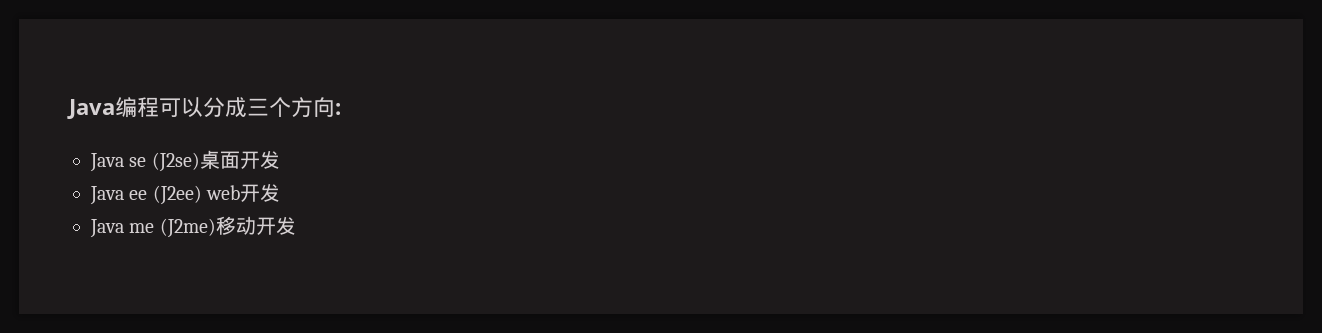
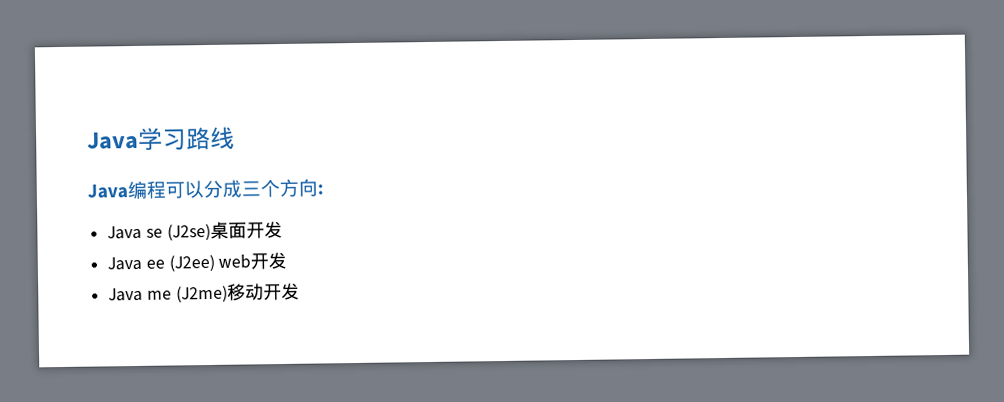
+ Java学习路线

